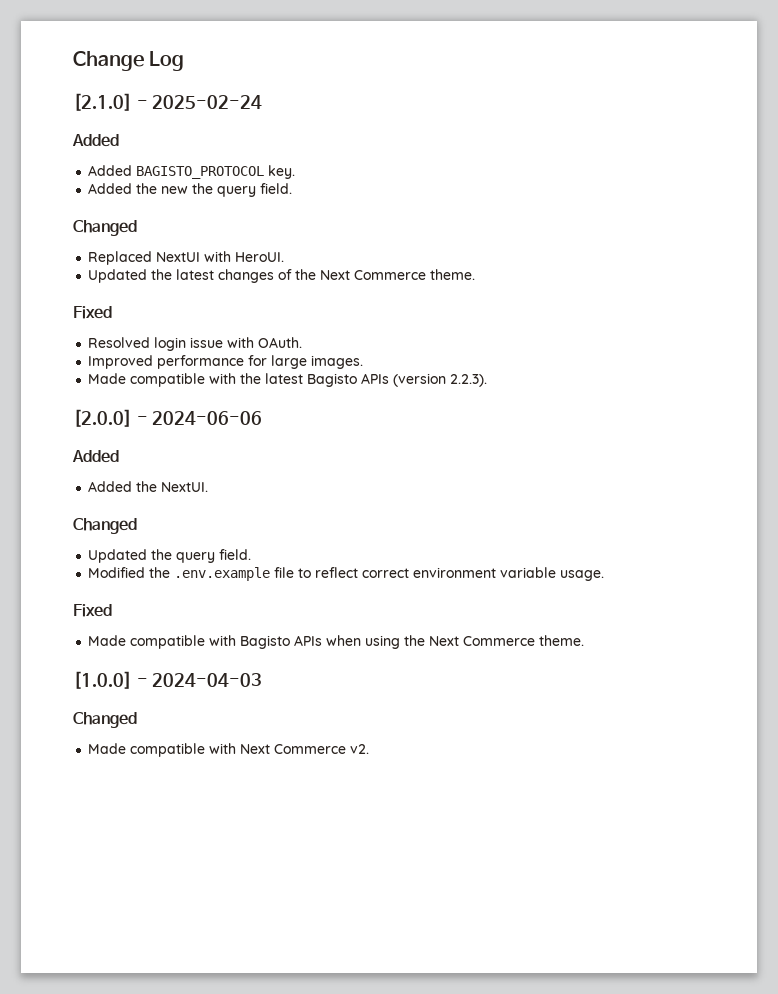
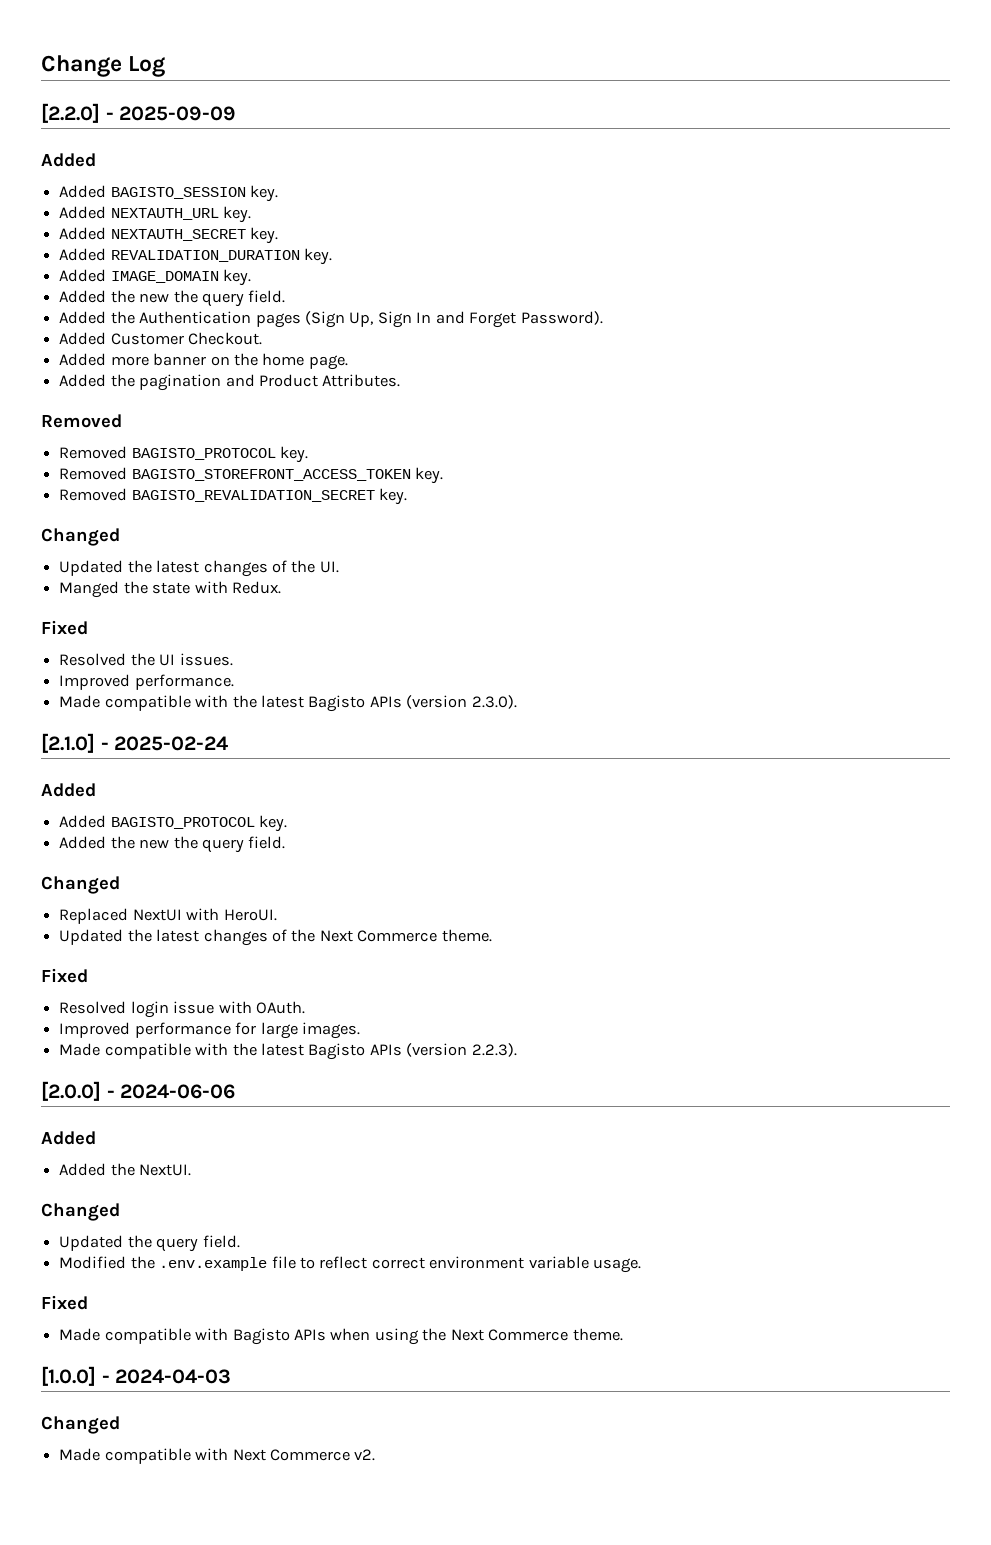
+ [2.2.0] - 2025-09-09
+ Added
+ Added BAGISTO_SESSION key.
+ Added NEXTAUTH_URL key.
+ Added NEXTAUTH_SECRET key.
+ Added REVALIDATION_DURATION key.
+ Added IMAGE_DOMAIN key.
+ Added the new the query field.
+ Added the Authentication pages (Sign Up, Sign In and Forget Password).
+ Added Customer Checkout.
+ Added more banner on the home page.
+ Added the pagination and Product Attributes.
+ Removed
+ Removed BAGISTO_PROTOCOL key.
+ Removed BAGISTO_STOREFRONT_ACCESS_TOKEN key.
+ Removed BAGISTO_REVALIDATION_SECRET key.
+ Changed
+ Updated the latest changes of the UI.
+ Manged the state with Redux.
+ Fixed
+ Resolved the UI issues.
+ Improved performance.
+ Made compatible with the latest Bagisto APIs (version 2.3.0).

